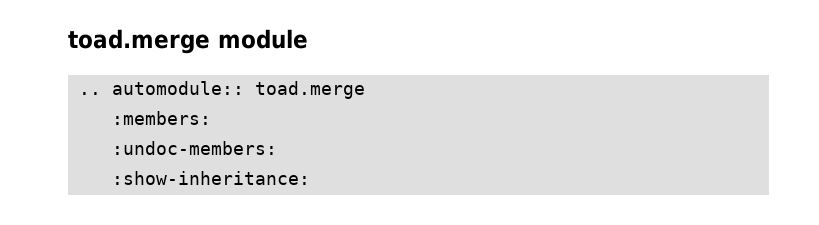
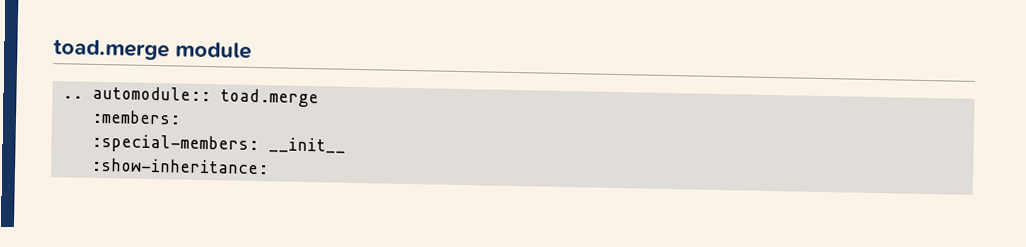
- :undoc-members:
+ :special-members: __init__

